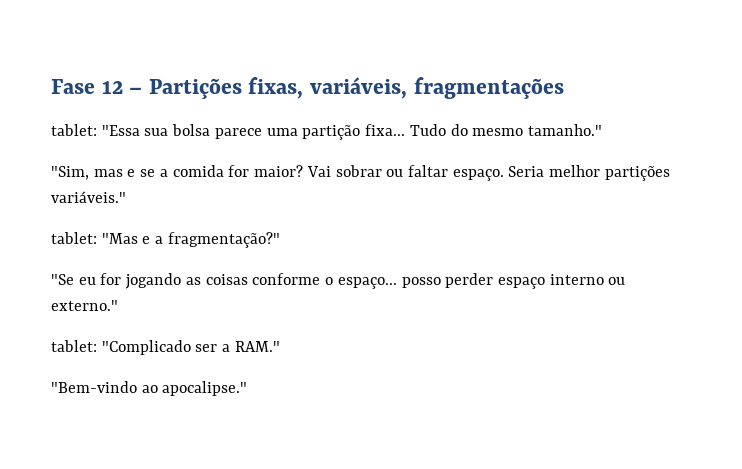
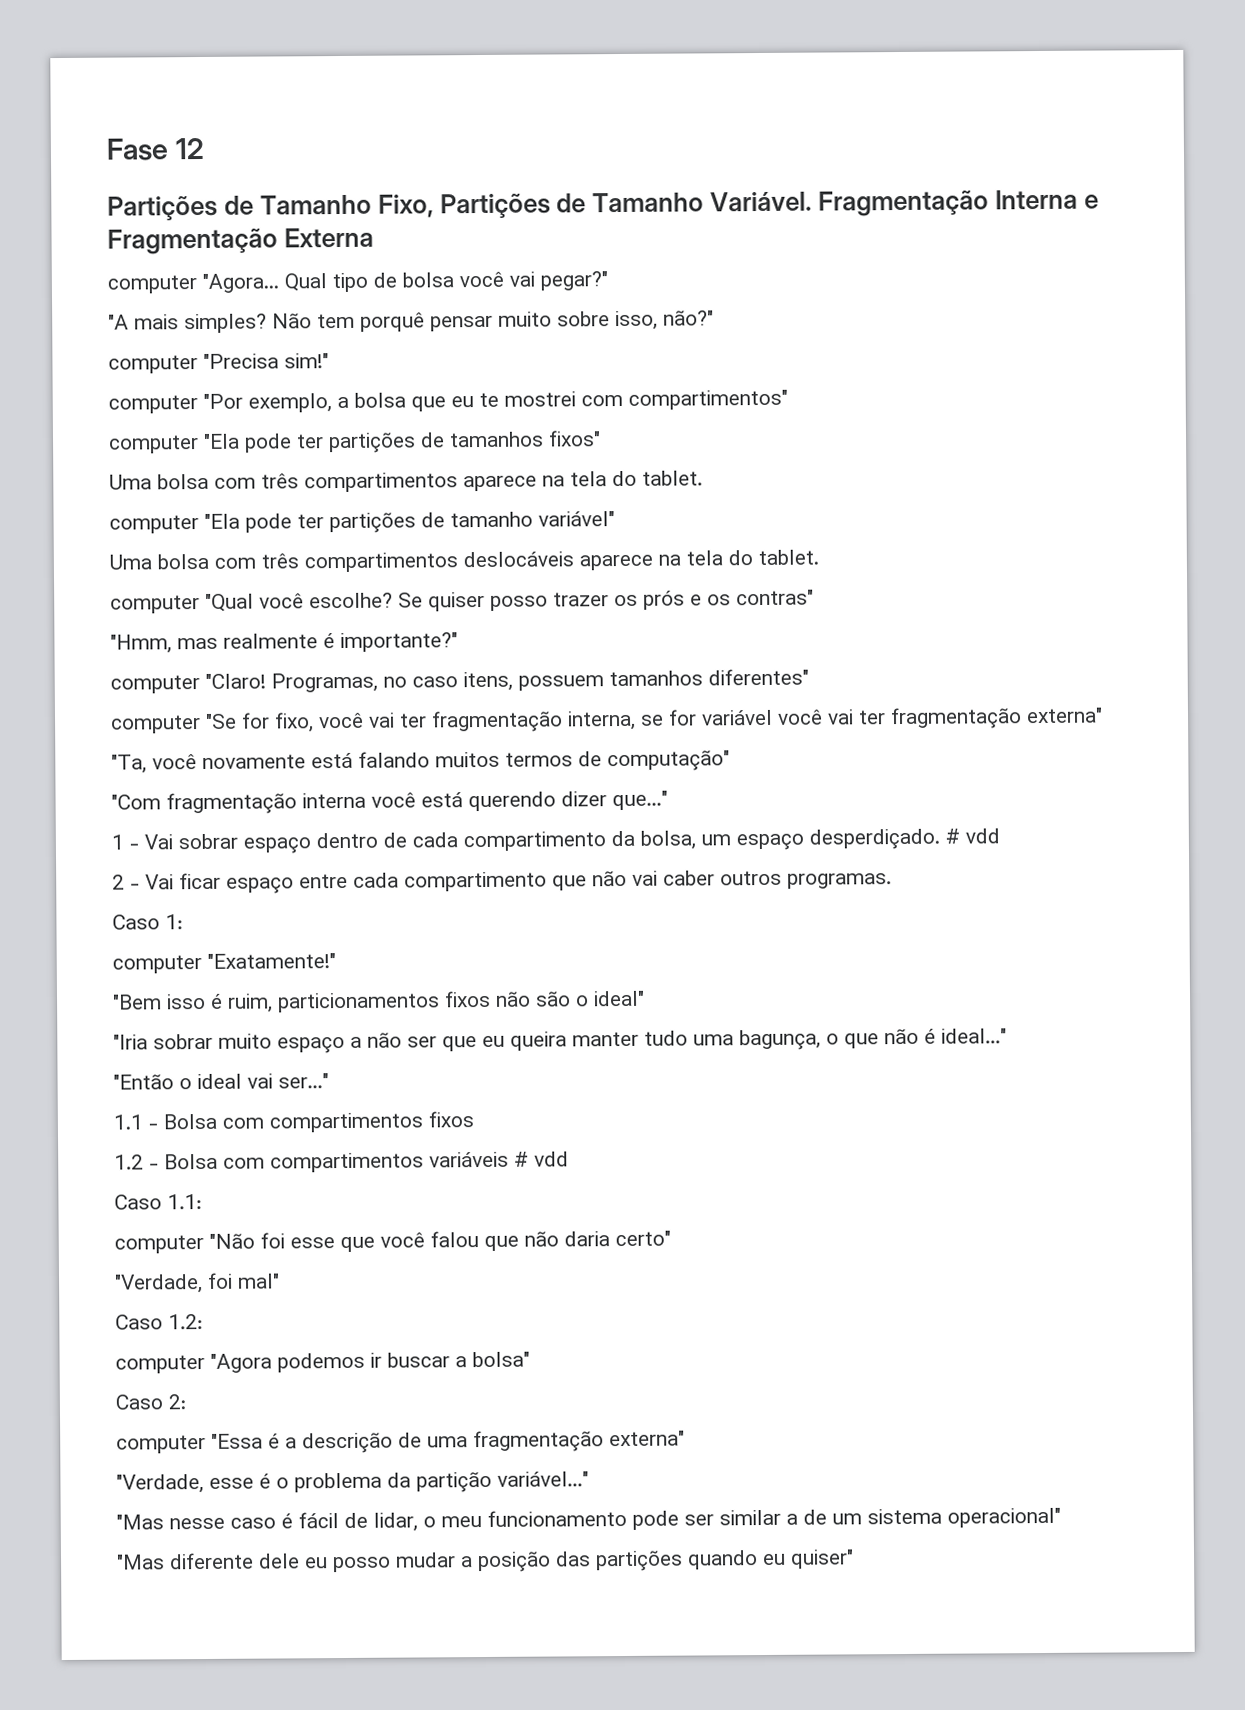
- Fase 12 – Partições fixas, variáveis, fragmentações
- tablet: "Essa sua bolsa parece uma partição fixa... Tudo do mesmo tamanho."
- "Sim, mas e se a comida for maior? Vai sobrar ou faltar espaço. Seria melhor partições variáveis."
- tablet: "Mas e a fragmentação?"
- "Se eu for jogando as coisas conforme o espaço... posso perder espaço interno ou externo."
- tablet: "Complicado ser a RAM."
- "Bem-vindo ao apocalipse."
+ Fase 12
+ Partições de Tamanho Fixo, Partições de Tamanho Variável. Fragmentação Interna e Fragmentação Externa
+ computer "Agora... Qual tipo de bolsa você vai pegar?"
+ "A mais simples? Não tem porquê pensar muito sobre isso, não?"
+ computer "Precisa sim!"
+ computer "Por exemplo, a bolsa que eu te mostrei com compartimentos"
+ computer "Ela pode ter partições de tamanhos fixos"
+ Uma bolsa com três compartimentos aparece na tela do tablet.
+ computer "Ela pode ter partições de tamanho variável"
+ Uma bolsa com três compartimentos deslocáveis aparece na tela do tablet.
+ computer "Qual você escolhe? Se quiser posso trazer os prós e os contras"
+ "Hmm, mas realmente é importante?"
+ computer "Claro! Programas, no caso itens, possuem tamanhos diferentes"
+ computer "Se for fixo, você vai ter fragmentação interna, se for variável você vai ter fragmentação externa"
+ "Ta, você novamente está falando muitos termos de computação"
+ "Com fragmentação interna você está querendo dizer que..."
+ 1 - Vai sobrar espaço dentro de cada compartimento da bolsa, um espaço desperdiçado. # vdd
+ 2 - Vai ficar espaço entre cada compartimento que não vai caber outros programas.
+ Caso 1:
+ computer "Exatamente!"
+ "Bem isso é ruim, particionamentos fixos não são o ideal"
+ "Iria sobrar muito espaço a não ser que eu queira manter tudo uma bagunça, o que não é ideal..."
+ "Então o ideal vai ser..."
+ 1.1 - Bolsa com compartimentos fixos
+ 1.2 - Bolsa com compartimentos variáveis # vdd
+ Caso 1.1:
+ computer "Não foi esse que você falou que não daria certo"
+ "Verdade, foi mal"
+ Caso 1.2:
+ computer "Agora podemos ir buscar a bolsa"
+ Caso 2:
+ computer "Essa é a descrição de uma fragmentação externa"
+ "Verdade, esse é o problema da partição variável..."
+ "Mas nesse caso é fácil de lidar, o meu funcionamento pode ser similar a de um sistema operacional"
+ "Mas diferente dele eu posso mudar a posição das partições quando eu quiser"

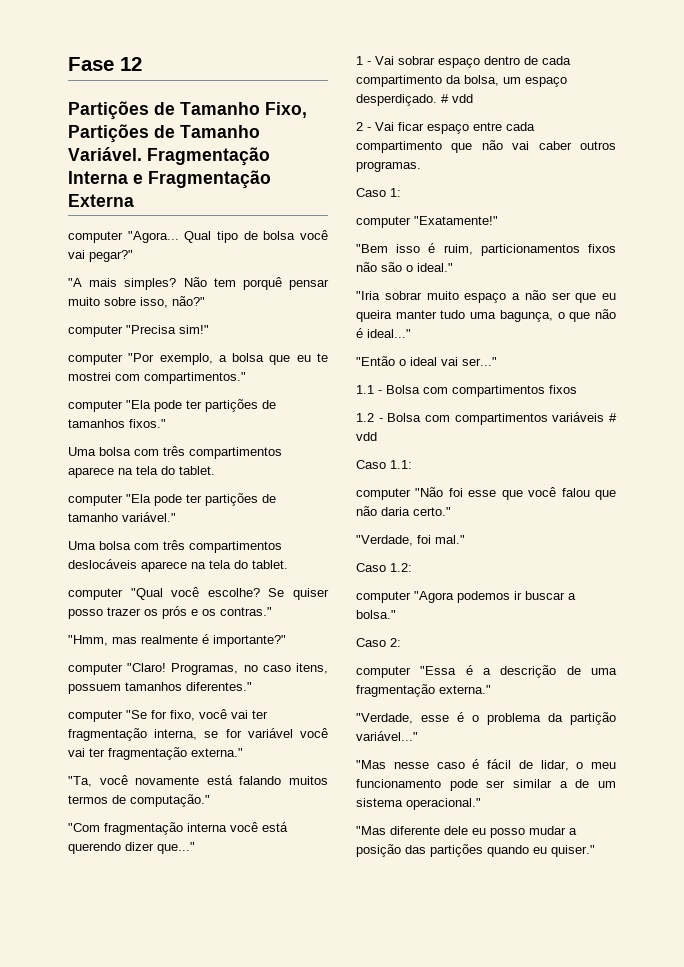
- computer "Por exemplo, a bolsa que eu te mostrei com compartimentos"
+ computer "Por exemplo, a bolsa que eu te mostrei com compartimentos."
- computer "Ela pode ter partições de tamanhos fixos"
+ computer "Ela pode ter partições de tamanhos fixos."
- computer "Ela pode ter partições de tamanho variável"
+ computer "Ela pode ter partições de tamanho variável."
- Se quiser posso trazer os prós e os contras"
+ Se quiser posso trazer os prós e os contras."
- Programas, no caso itens, possuem tamanhos diferentes"
+ Programas, no caso itens, possuem tamanhos diferentes."
- computer "Se for fixo, você vai ter fragmentação interna, se for variável você vai ter fragmentação externa"
+ computer "Se for fixo, você vai ter fragmentação interna, se for variável você vai ter fragmentação externa."
- "Ta, você novamente está falando muitos termos de computação"
+ "Ta, você novamente está falando muitos termos de computação."
- "Bem isso é ruim, particionamentos fixos não são o ideal"
+ "Bem isso é ruim, particionamentos fixos não são o ideal."
- computer "Não foi esse que você falou que não daria certo"
+ computer "Não foi esse que você falou que não daria certo."
- "Verdade, foi mal"
+ "Verdade, foi mal."
- computer "Agora podemos ir buscar a bolsa"
+ computer "Agora podemos ir buscar a bolsa."
- computer "Essa é a descrição de uma fragmentação externa"
+ computer "Essa é a descrição de uma fragmentação externa."
- "Mas nesse caso é fácil de lidar, o meu funcionamento pode ser similar a de um sistema operacional"
+ "Mas nesse caso é fácil de lidar, o meu funcionamento pode ser similar a de um sistema operacional."
- "Mas diferente dele eu posso mudar a posição das partições quando eu quiser"
+ "Mas diferente dele eu posso mudar a posição das partições quando eu quiser."

